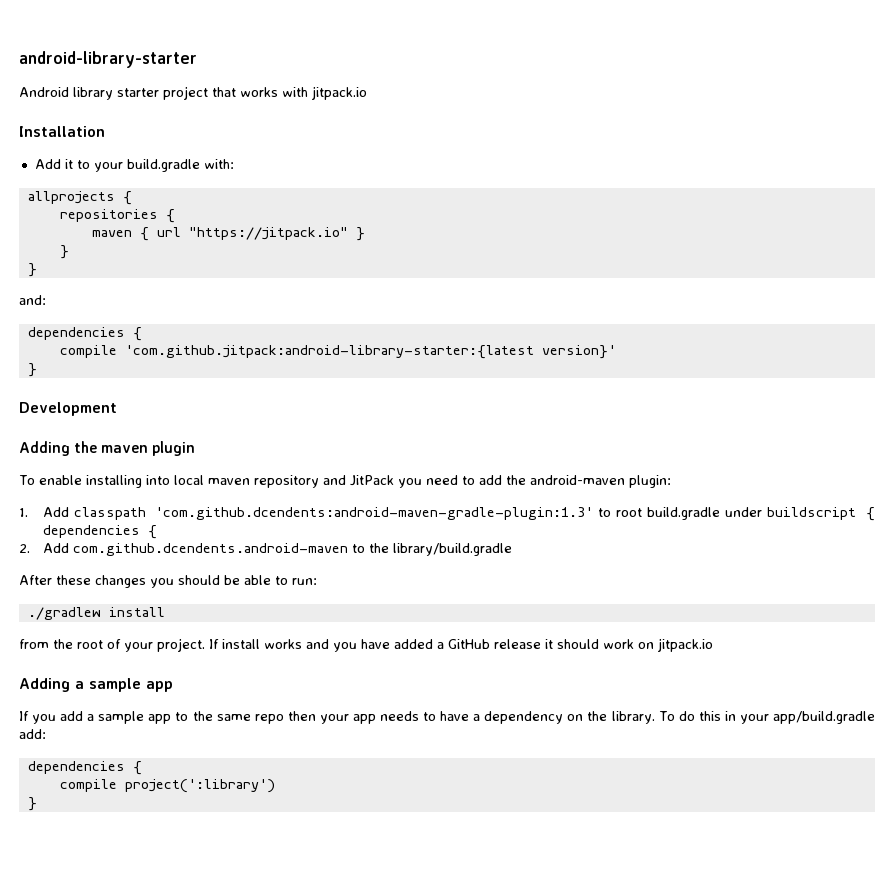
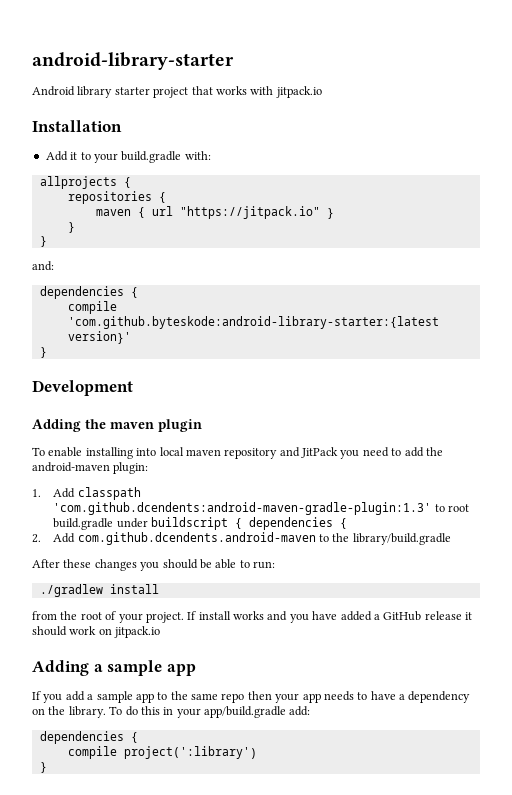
- compile 'com.github.jitpack:android-library-starter:{latest version}'
+ compile 'com.github.byteskode:android-library-starter:{latest version}'

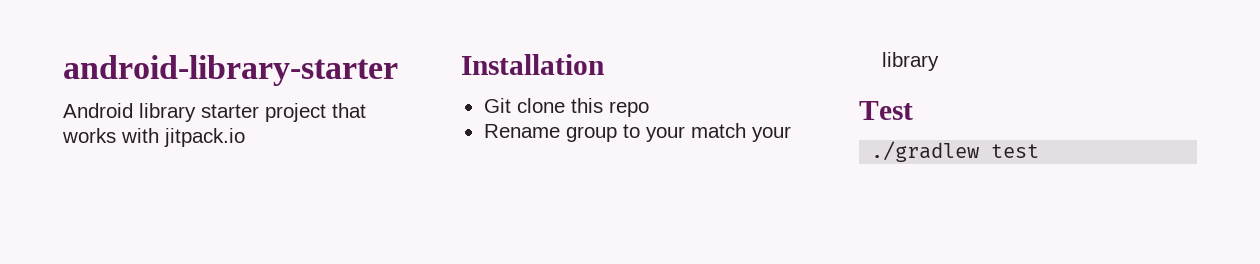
- Add it to your build.gradle with:
- allprojects {
- repositories {
- maven { url "https://jitpack.io" }
- }
- }
- and:
- dependencies {
- compile 'com.github.byteskode:android-library-starter:{latest version}'
- }
- Development
- Adding the maven plugin
- To enable installing into local maven repository and JitPack you need to add the android-maven plugin:
- 1. Add classpath 'com.github.dcendents:android-maven-gradle-plugin:1.3' to root build.gradle under buildscript { dependencies {
- 2. Add com.github.dcendents.android-maven to the library/build.gradle
- After these changes you should be able to run:
- ./gradlew install
- from the root of your project. If install works and you have added a GitHub release it should work on jitpack.io
- Adding a sample app
- If you add a sample app to the same repo then your app needs to have a dependency on the library. To do this in your app/build.gradle add:
- dependencies {
- compile project(':library')
- }
+ Git clone this repo
+ Rename group to your match your library
+ Test
+ ./gradlew test

